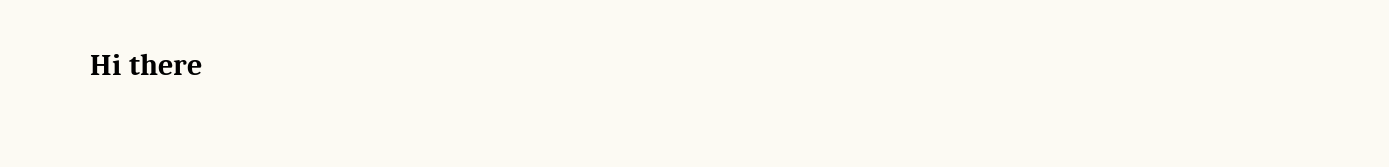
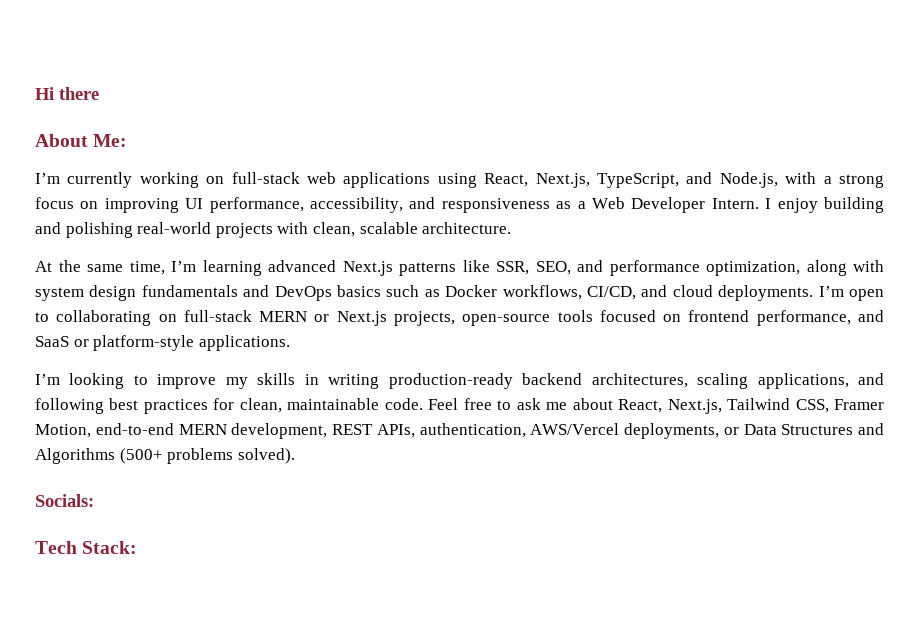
+ About Me:
+ I’m currently working on full-stack web applications using React, Next.js, TypeScript, and Node.js, with a strong focus on improving UI performance, accessibility, and responsiveness as a Web Developer Intern. I enjoy building and polishing real-world projects with clean, scalable architecture.
+ At the same time, I’m learning advanced Next.js patterns like SSR, SEO, and performance optimization, along with system design fundamentals and DevOps basics such as Docker workflows, CI/CD, and cloud deployments. I’m open to collaborating on full-stack MERN or Next.js projects, open-source tools focused on frontend performance, and SaaS or platform-style applications.
+ I’m looking to improve my skills in writing production-ready backend architectures, scaling applications, and following best practices for clean, maintainable code. Feel free to ask me about React, Next.js, Tailwind CSS, Framer Motion, end-to-end MERN development, REST APIs, authentication, AWS/Vercel deployments, or Data Structures and Algorithms (500+ problems solved).
+ Socials:
+ Tech Stack:

